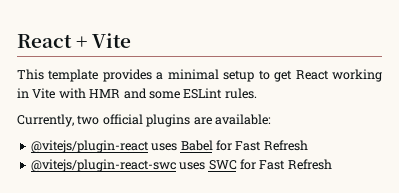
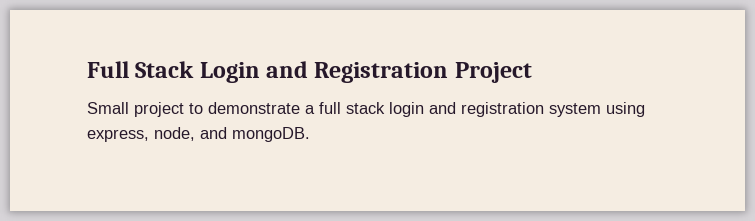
- React + Vite
- This template provides a minimal setup to get React working in Vite with HMR and some ESLint rules.
- Currently, two official plugins are available:
- @vitejs/plugin-react uses Babel for Fast Refresh
- @vitejs/plugin-react-swc uses SWC for Fast Refresh
+ Full Stack Login and Registration Project
+ Small project to demonstrate a full stack login and registration system using express, node, and mongoDB.

